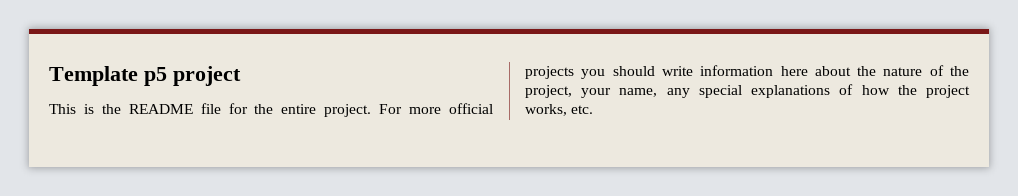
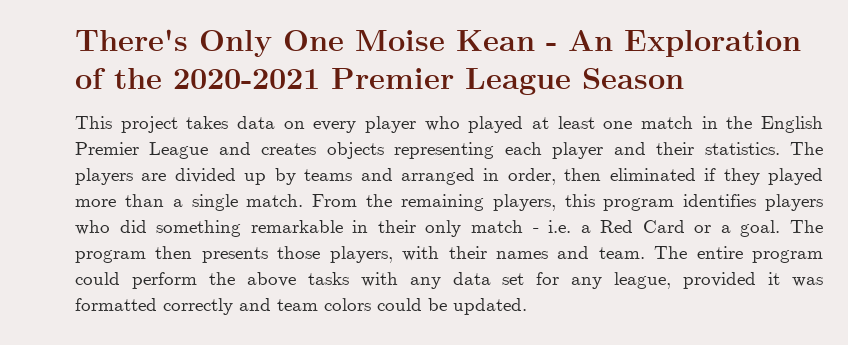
- Template p5 project
- This is the README file for the entire project. For more official projects you should write information here about the nature of the project, your name, any special explanations of how the project works, etc.
+ There's Only One Moise Kean - An Exploration of the 2020-2021 Premier League Season
+ This project takes data on every player who played at least one match in the English Premier League and creates objects representing each player and their statistics. The players are divided up by teams and arranged in order, then eliminated if they played more than a single match. From the remaining players, this program identifies players who did something remarkable in their only match - i.e. a Red Card or a goal. The program then presents those players, with their names and team. The entire program could perform the above tasks with any data set for any league, provided it was formatted correctly and team colors could be updated.

